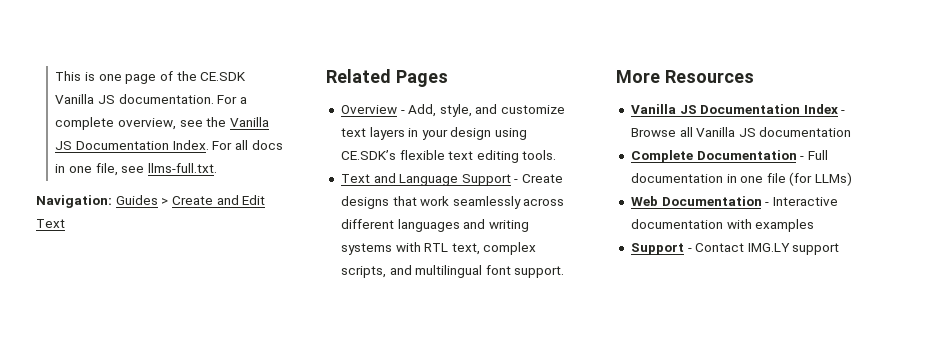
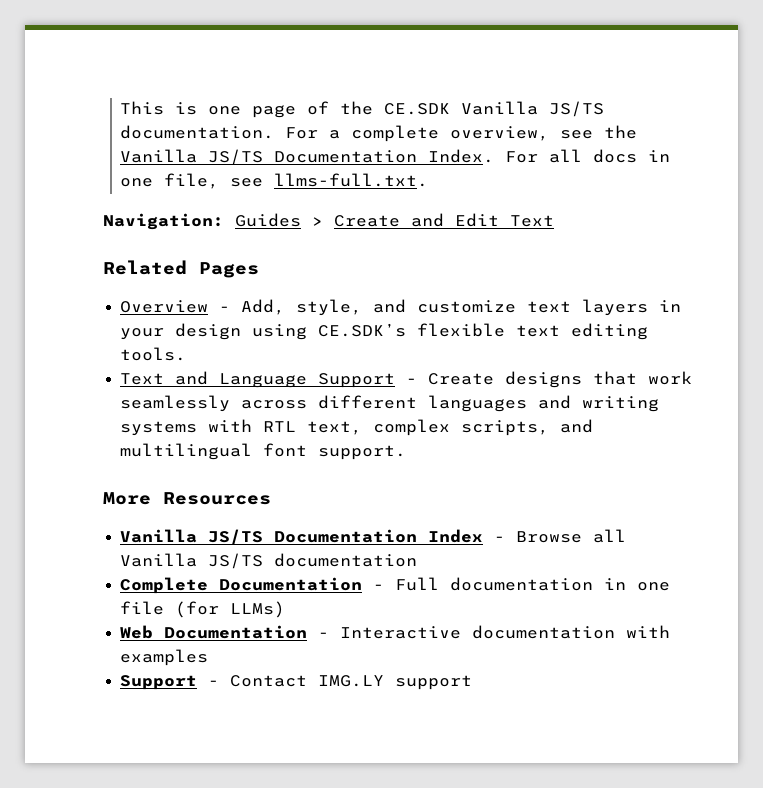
- This is one page of the CE.SDK Vanilla JS documentation.
+ This is one page of the CE.SDK Vanilla JS/TS documentation.
- For a complete overview, see the Vanilla JS Documentation Index.
+ For a complete overview, see the Vanilla JS/TS Documentation Index.
- Vanilla JS Documentation Index - Browse all Vanilla JS documentation
+ Vanilla JS/TS Documentation Index - Browse all Vanilla JS/TS documentation

